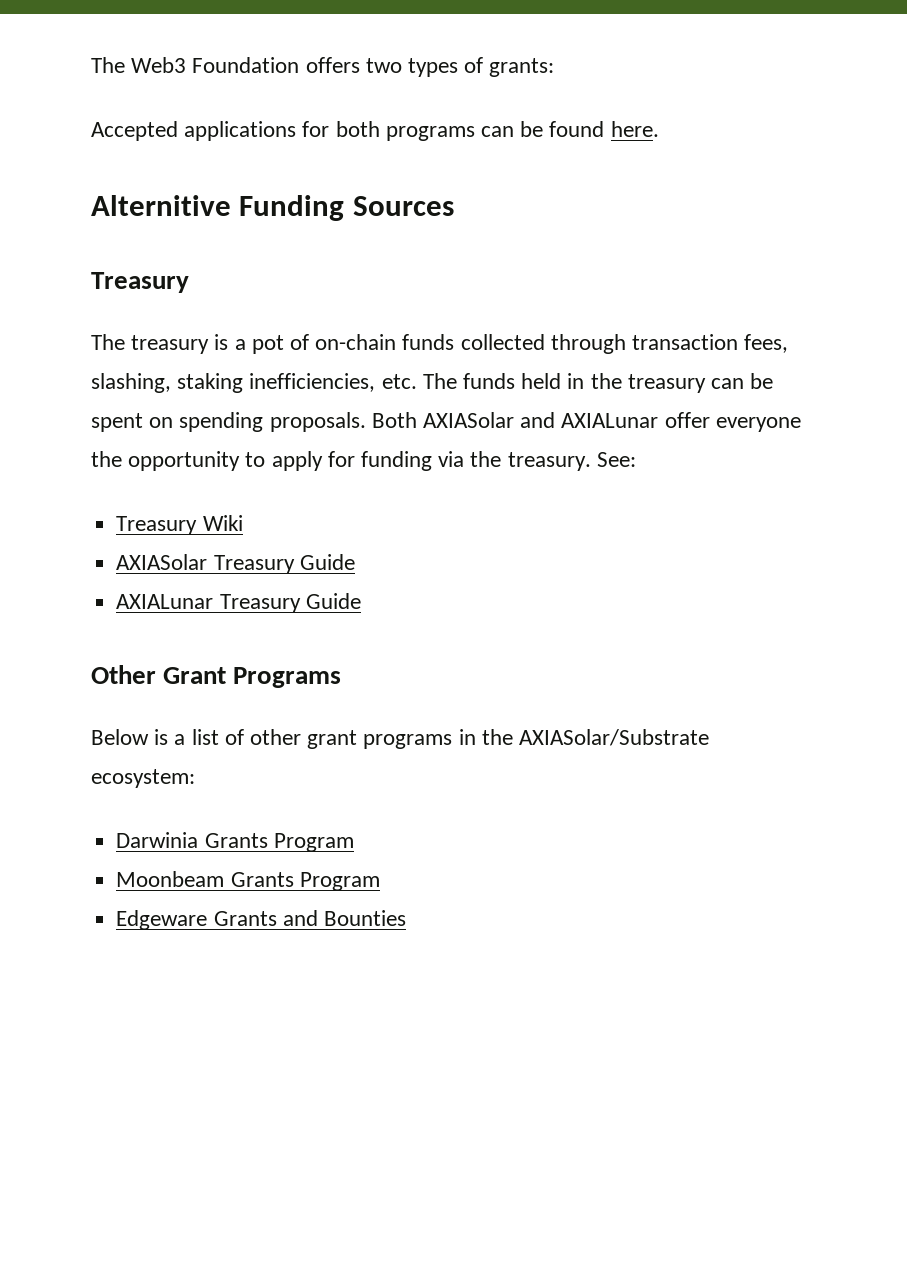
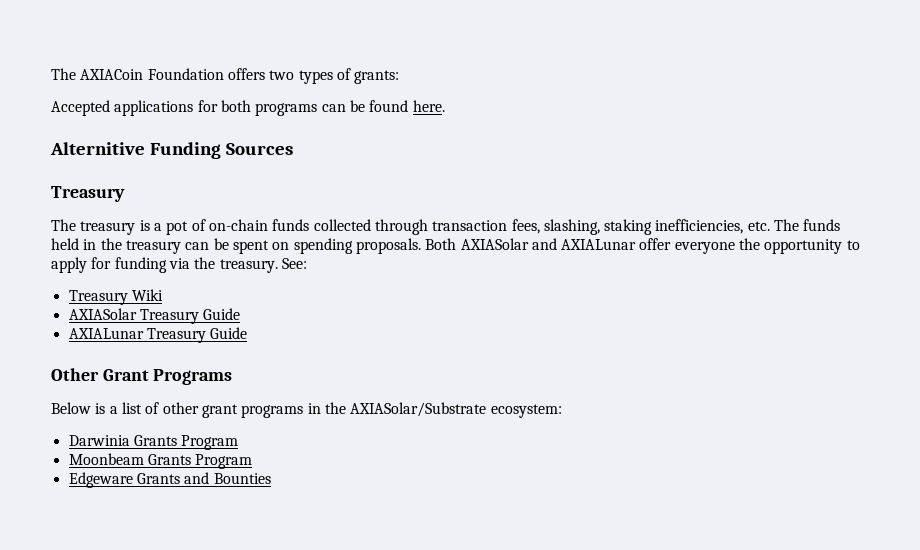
- The Web3 Foundation offers two types of grants:
+ The AXIACoin Foundation offers two types of grants:

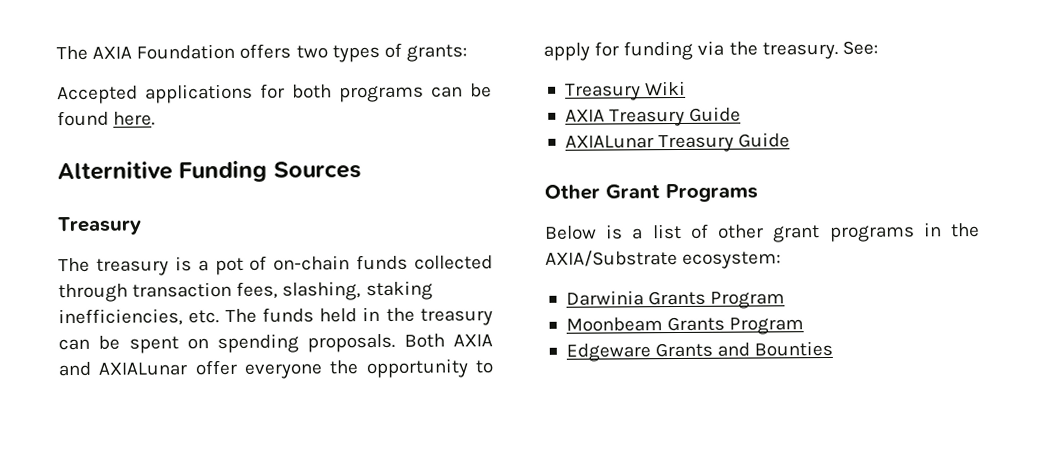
- The AXIACoin Foundation offers two types of grants:
+ The AXIA Foundation offers two types of grants:
- Both AXIASolar and AXIALunar offer everyone the opportunity to apply for funding via the treasury.
+ Both AXIA and AXIALunar offer everyone the opportunity to apply for funding via the treasury.
- AXIASolar Treasury Guide
+ AXIA Treasury Guide
- Below is a list of other grant programs in the AXIASolar/Substrate ecosystem:
+ Below is a list of other grant programs in the AXIA/Substrate ecosystem:

